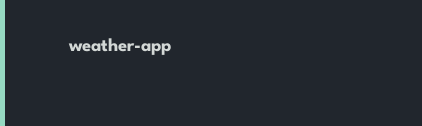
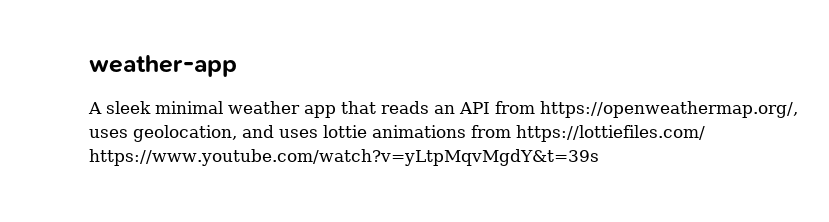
+ A sleek minimal weather app that reads an API from https://openweathermap.org/, uses geolocation, and uses lottie animations from https://lottiefiles.com/ https://www.youtube.com/watch?v=yLtpMqvMgdY&t=39s

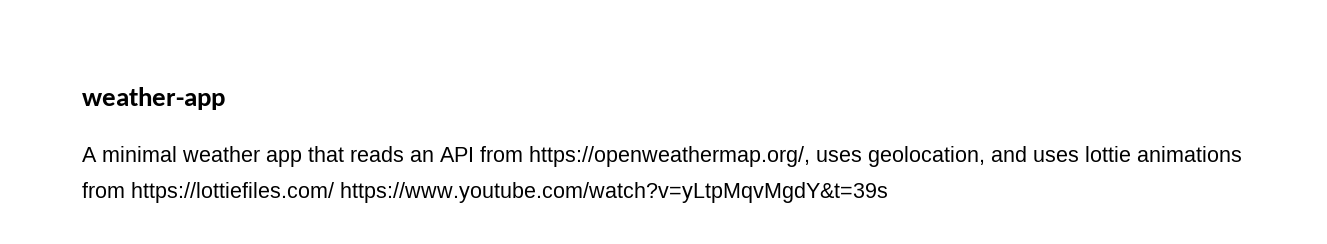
- A sleek minimal weather app that reads an API from https://openweathermap.org/, uses geolocation, and uses lottie animations from https://lottiefiles.com/ https://www.youtube.com/watch?v=yLtpMqvMgdY&t=39s
+ A minimal weather app that reads an API from https://openweathermap.org/, uses geolocation, and uses lottie animations from https://lottiefiles.com/ https://www.youtube.com/watch?v=yLtpMqvMgdY&t=39s

